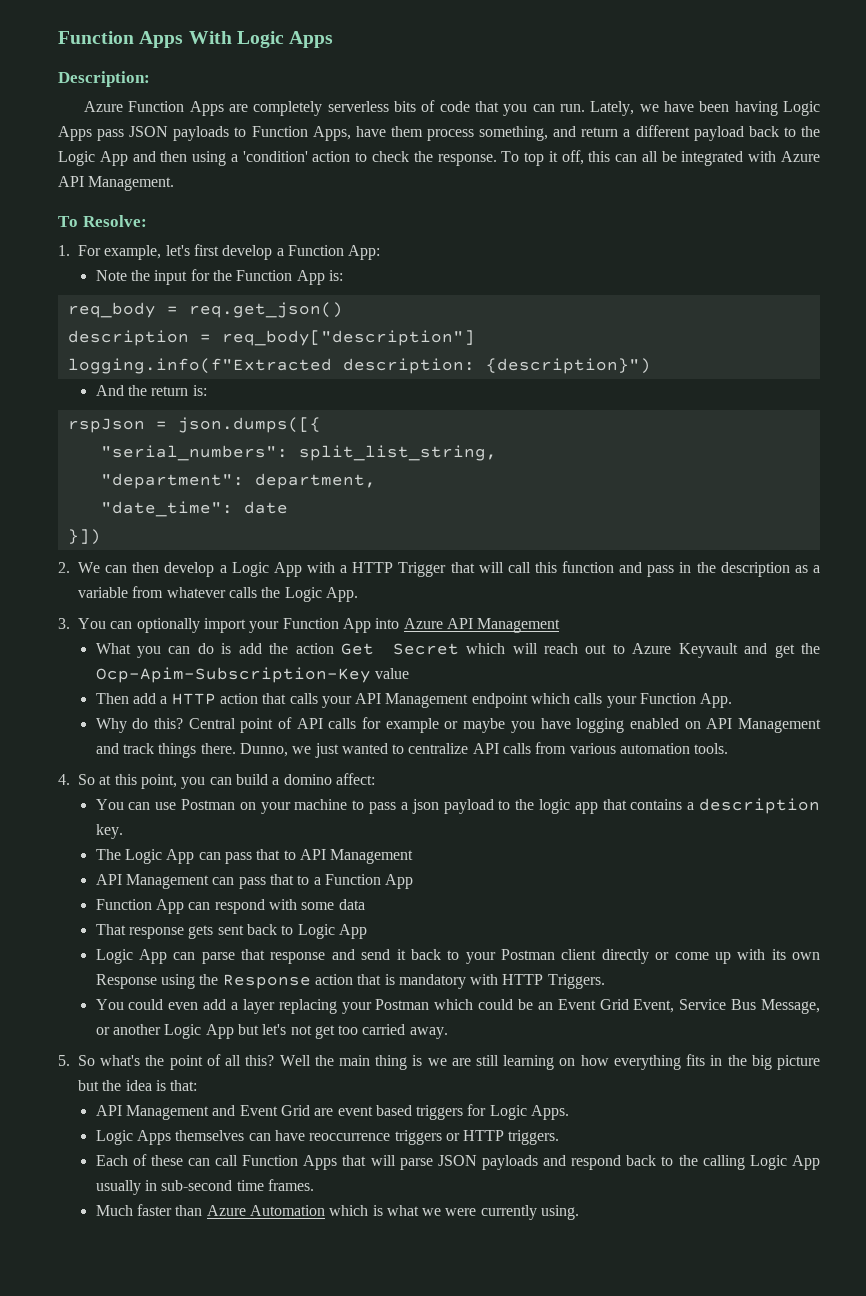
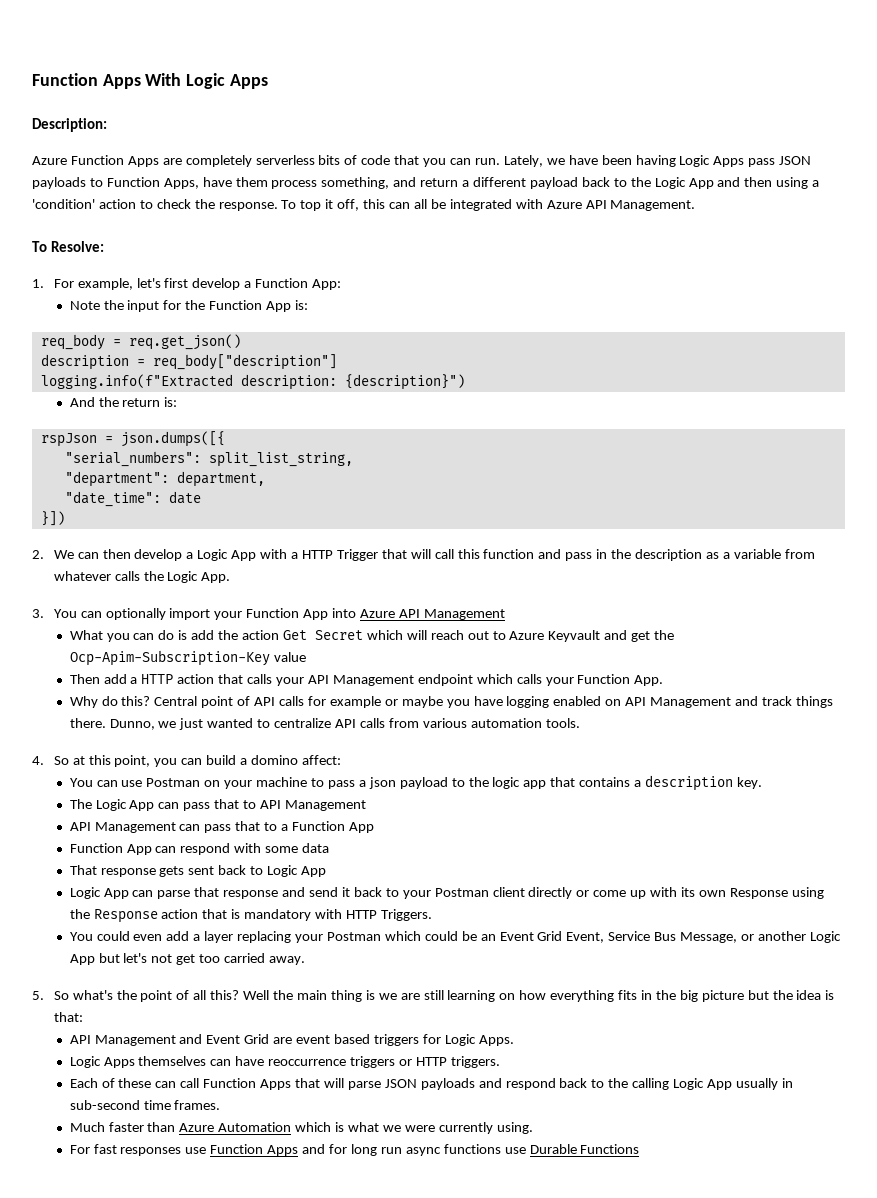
+ For fast responses use Function Apps and for long run async functions use Durable Functions

